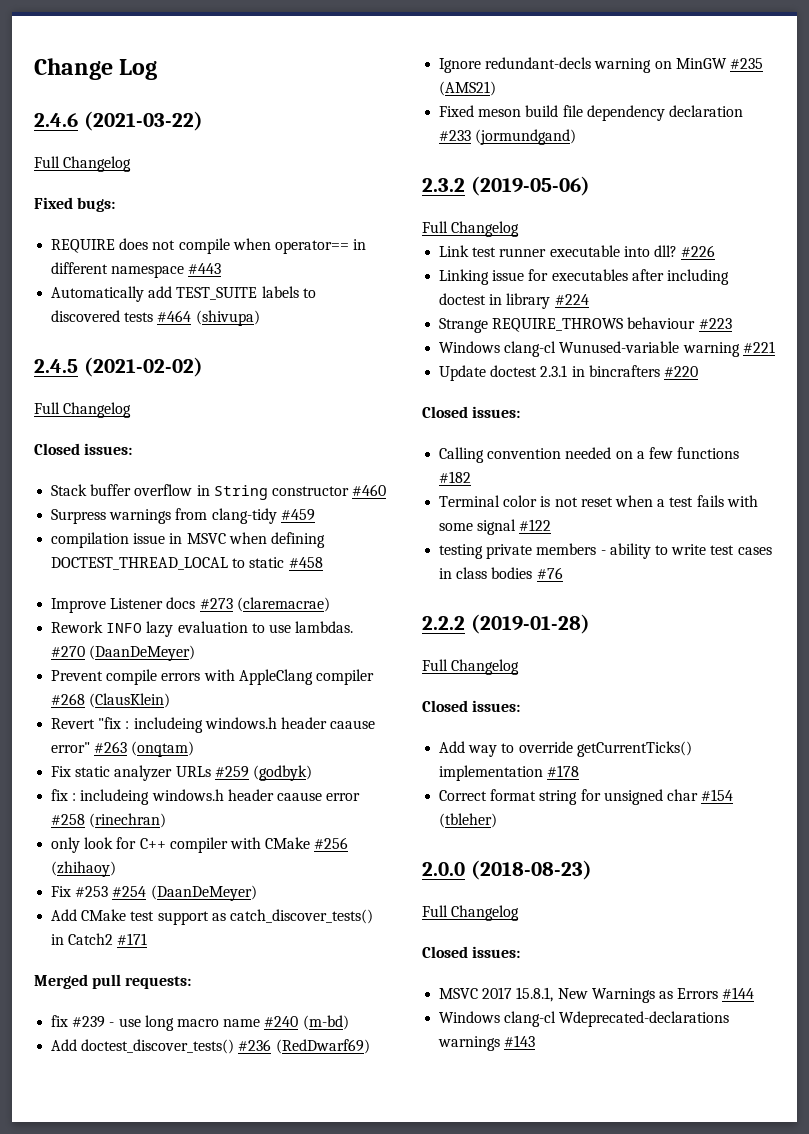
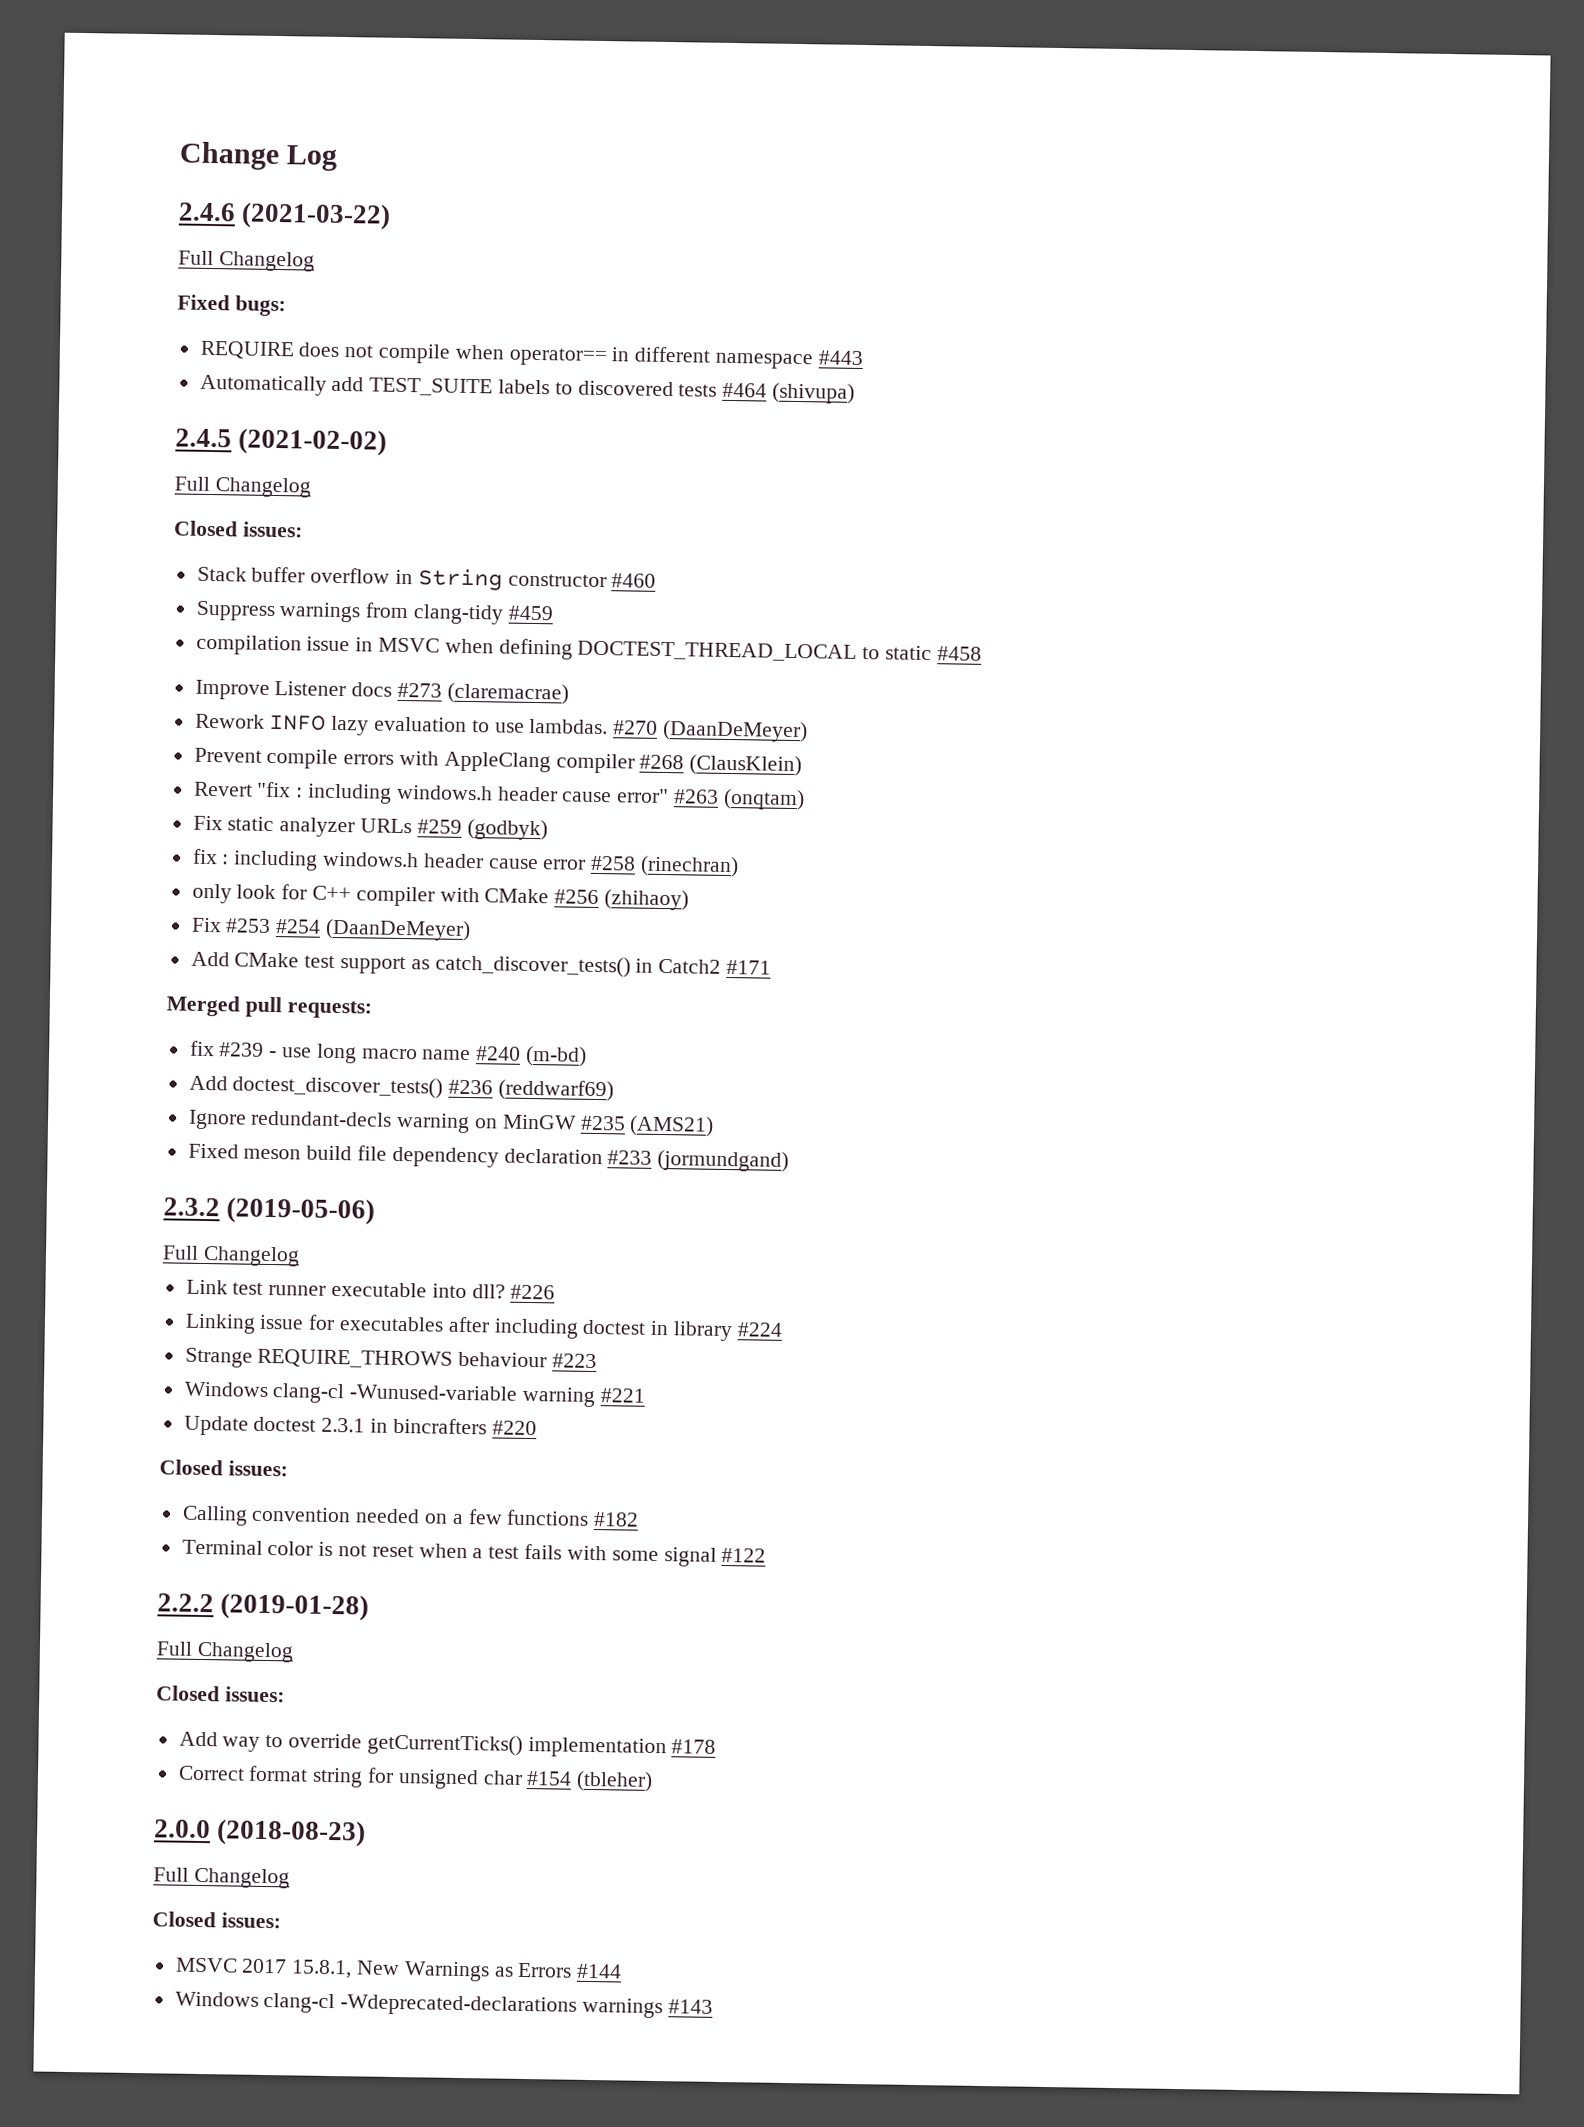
- Surpress warnings from clang-tidy #459
+ Suppress warnings from clang-tidy #459
- Revert "fix : includeing windows.h header caause error" #263 (onqtam)
+ Revert "fix : including windows.h header cause error" #263 (onqtam)
- fix : includeing windows.h header caause error #258 (rinechran)
+ fix : including windows.h header cause error #258 (rinechran)
- Add doctest_discover_tests() #236 (RedDwarf69)
+ Add doctest_discover_tests() #236 (reddwarf69)
- Windows clang-cl Wunused-variable warning #221
+ Windows clang-cl -Wunused-variable warning #221
- testing private members - ability to write test cases in class bodies #76
- Windows clang-cl Wdeprecated-declarations warnings #143
+ Windows clang-cl -Wdeprecated-declarations warnings #143

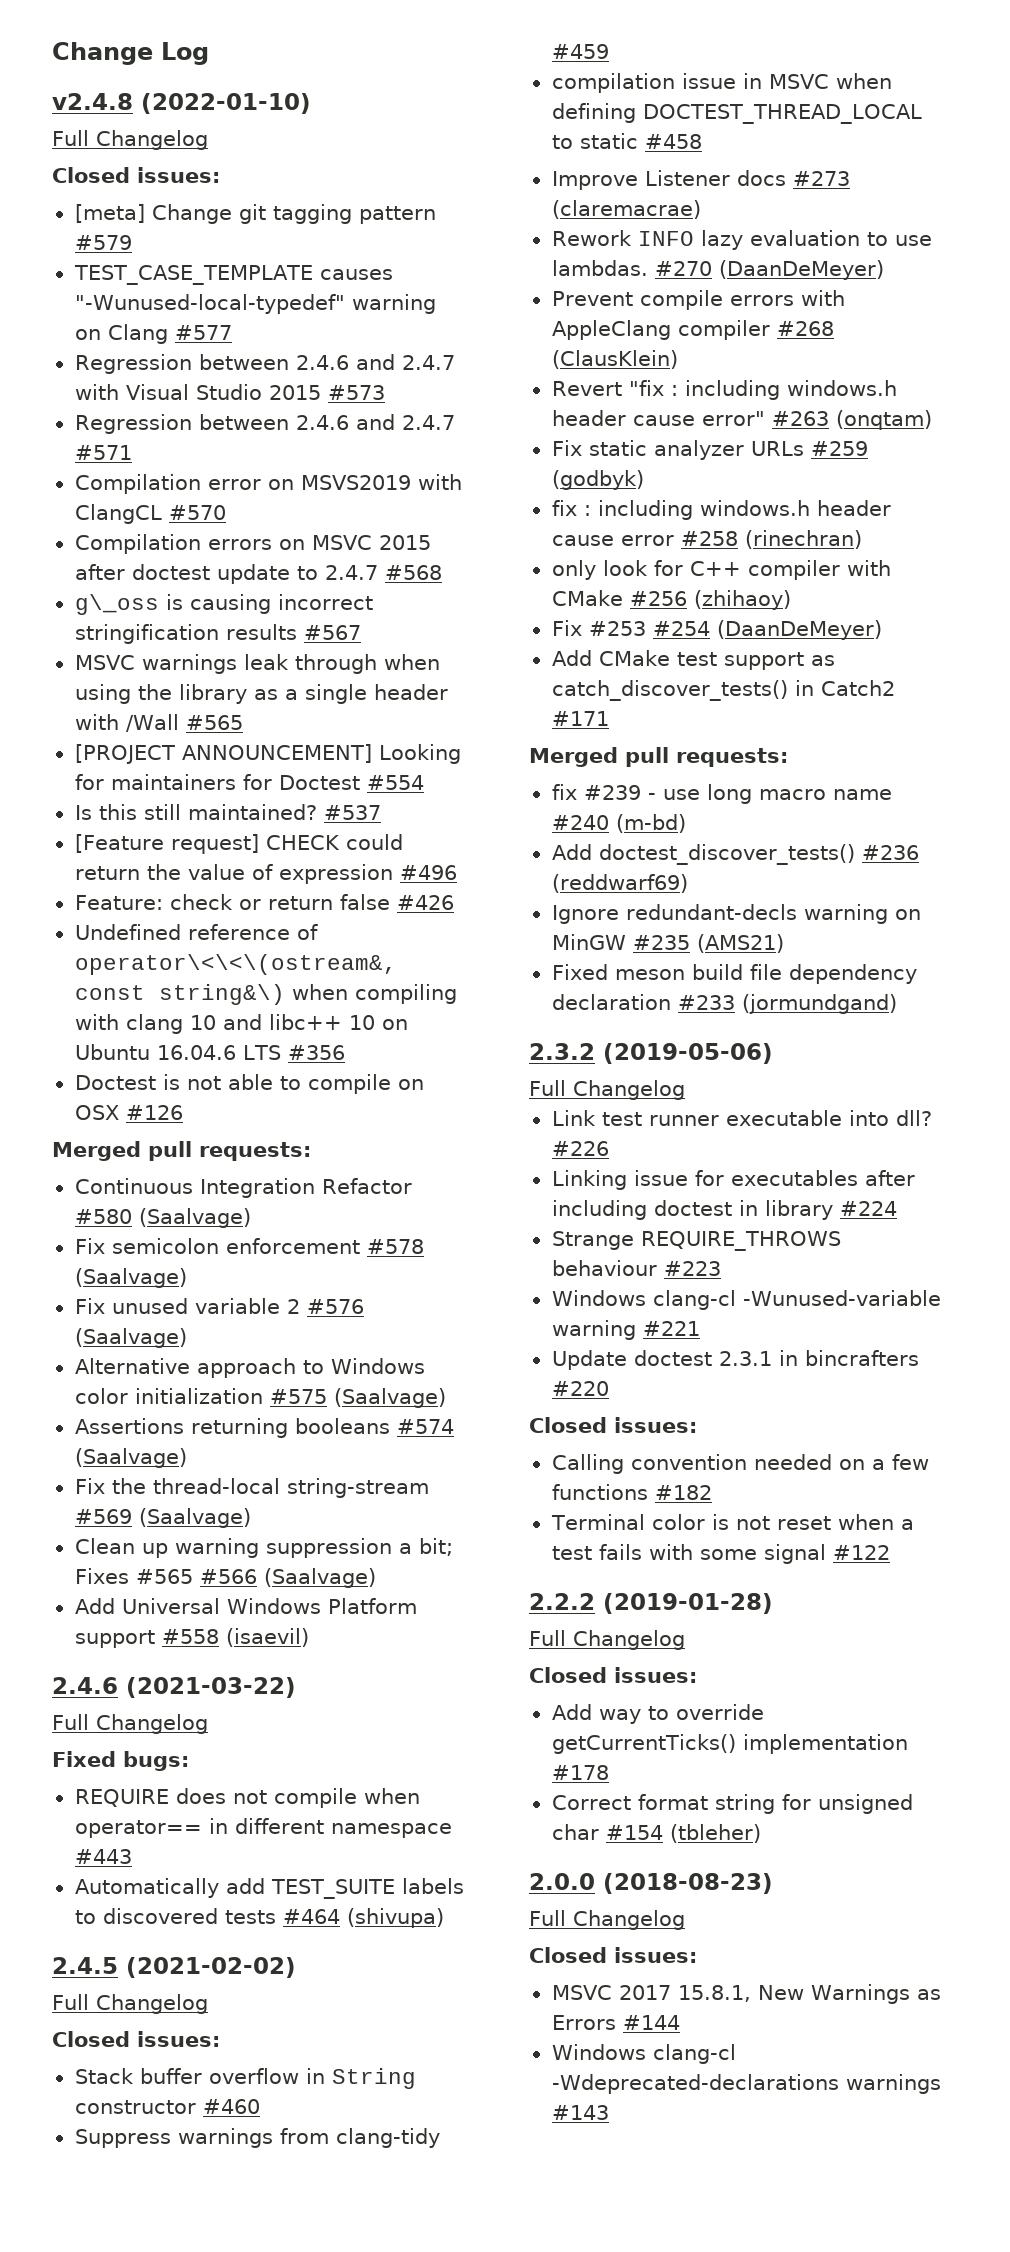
+ v2.4.8 (2022-01-10)
+ Full Changelog
+ Closed issues:
+ [meta] Change git tagging pattern #579
+ TEST_CASE_TEMPLATE causes "-Wunused-local-typedef" warning on Clang #577
+ Regression between 2.4.6 and 2.4.7 with Visual Studio 2015 #573
+ Regression between 2.4.6 and 2.4.7 #571
+ Compilation error on MSVS2019 with ClangCL #570
+ Compilation errors on MSVC 2015 after doctest update to 2.4.7 #568
+ g\_oss is causing incorrect stringification results #567
+ MSVC warnings leak through when using the library as a single header with /Wall #565
+ [PROJECT ANNOUNCEMENT] Looking for maintainers for Doctest #554
+ Is this still maintained? #537
+ [Feature request] CHECK could return the value of expression #496
+ Feature: check or return false #426
+ Undefined reference of operator\<\<\(ostream&, const string&\) when compiling with clang 10 and libc++ 10 on Ubuntu 16.04.6 LTS #356
+ Doctest is not able to compile on OSX #126
+ Merged pull requests:
+ Continuous Integration Refactor #580 (Saalvage)
+ Fix semicolon enforcement #578 (Saalvage)
+ Fix unused variable 2 #576 (Saalvage)
+ Alternative approach to Windows color initialization #575 (Saalvage)
+ Assertions returning booleans #574 (Saalvage)
+ Fix the thread-local string-stream #569 (Saalvage)
+ Clean up warning suppression a bit; Fixes #565 #566 (Saalvage)
+ Add Universal Windows Platform support #558 (isaevil)

